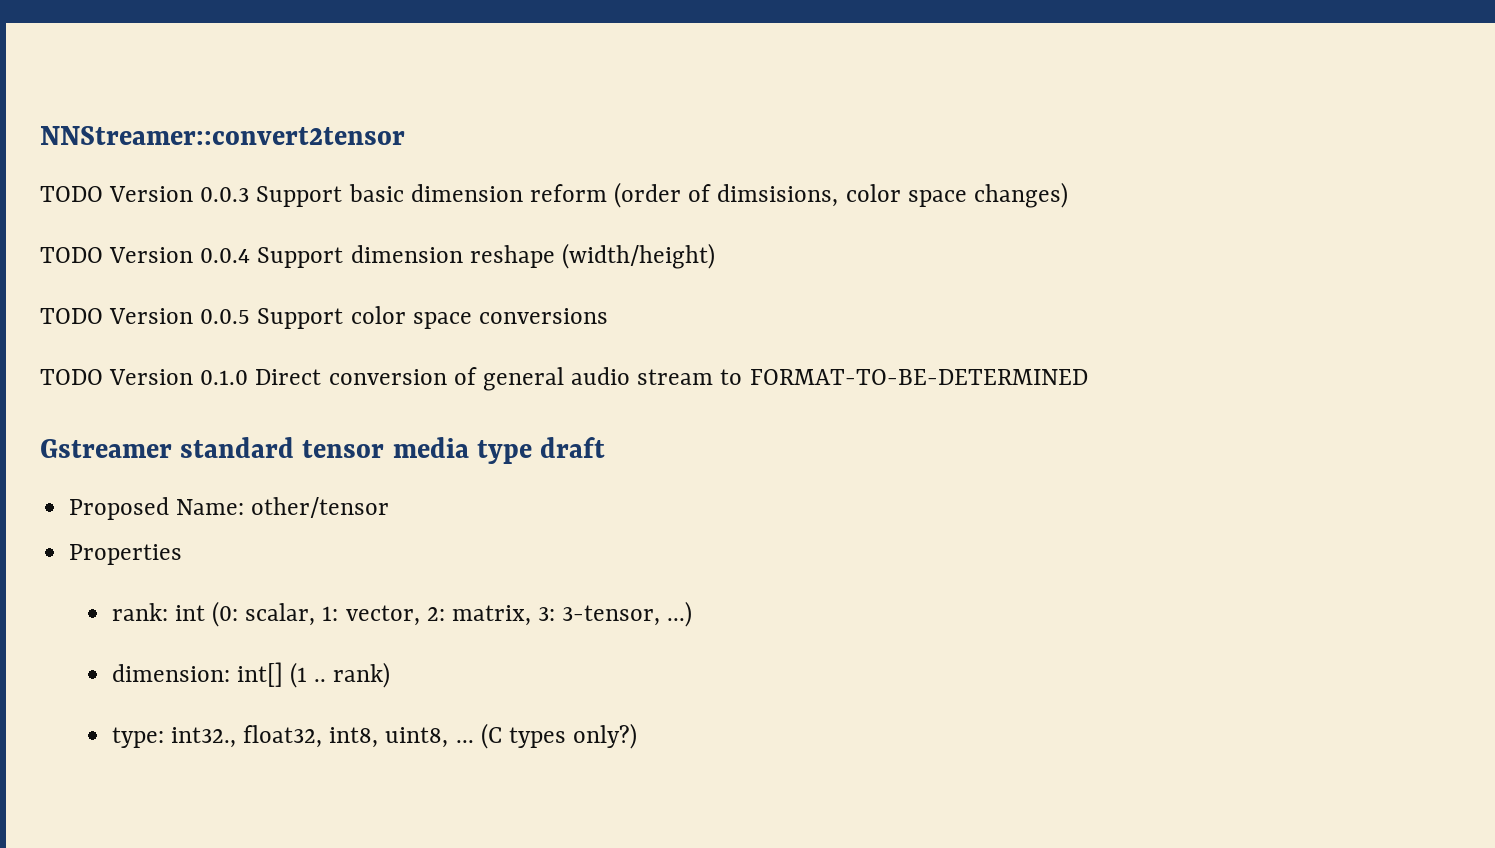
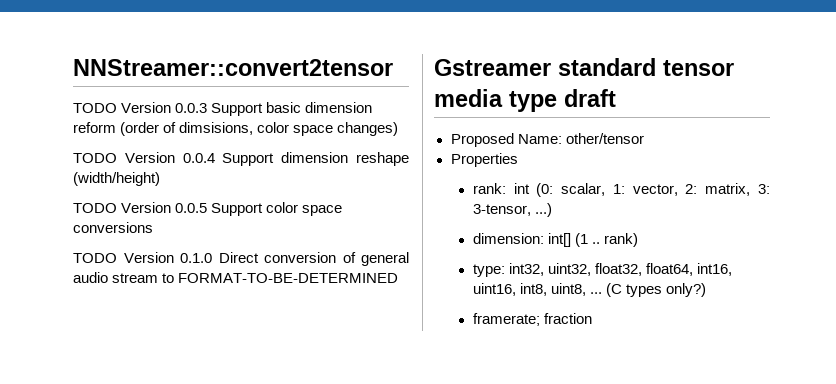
- type: int32., float32, int8, uint8, ...
+ type: int32, uint32, float32, float64, int16, uint16, int8, uint8, ...
+ framerate; fraction

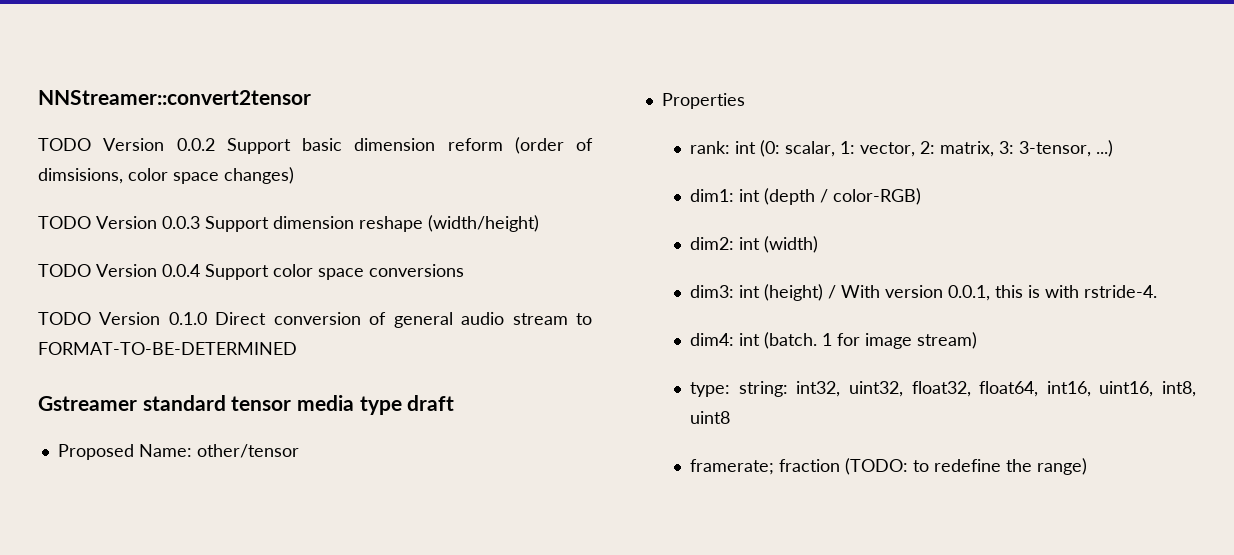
- TODO Version 0.0.3 Support basic dimension reform (order of dimsisions, color space changes)
+ TODO Version 0.0.2 Support basic dimension reform (order of dimsisions, color space changes)
- TODO Version 0.0.4 Support dimension reshape (width/height)
+ TODO Version 0.0.3 Support dimension reshape (width/height)
- TODO Version 0.0.5 Support color space conversions
+ TODO Version 0.0.4 Support color space conversions
- dimension: int[] (1 .. rank)
+ dim1: int (depth / color-RGB)
+ dim2: int (width)
+ dim3: int (height) / With version 0.0.1, this is with rstride-4.
+ dim4: int (batch. 1 for image stream)
- type: int32, uint32, float32, float64, int16, uint16, int8, uint8, ... (C types only?)
- framerate; fraction
+ type: string: int32, uint32, float32, float64, int16, uint16, int8, uint8
+ framerate; fraction (TODO: to redefine the range)

